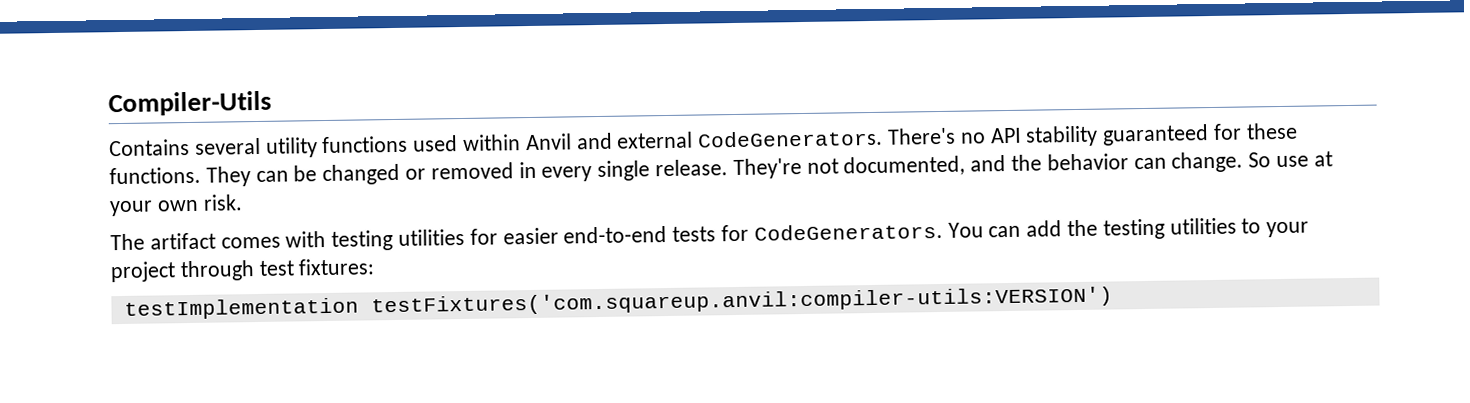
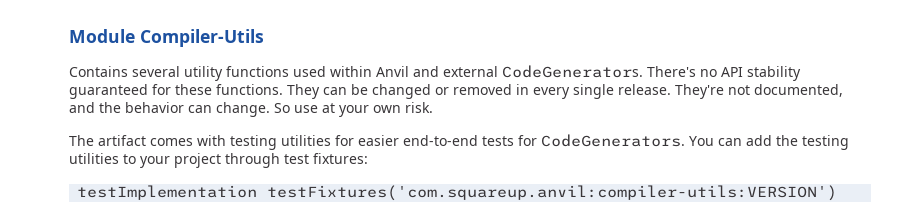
- Compiler-Utils
+ Module Compiler-Utils

